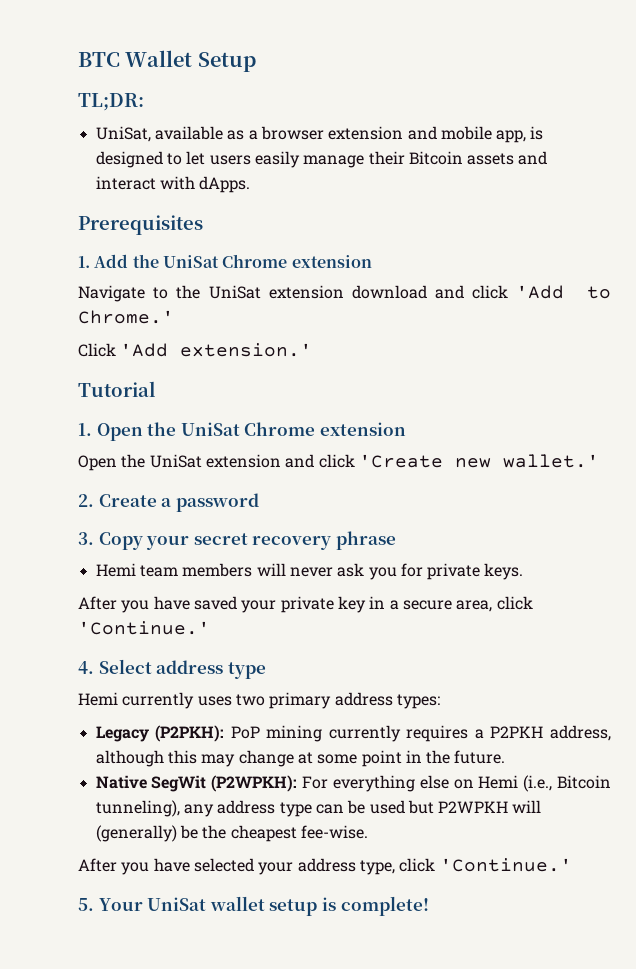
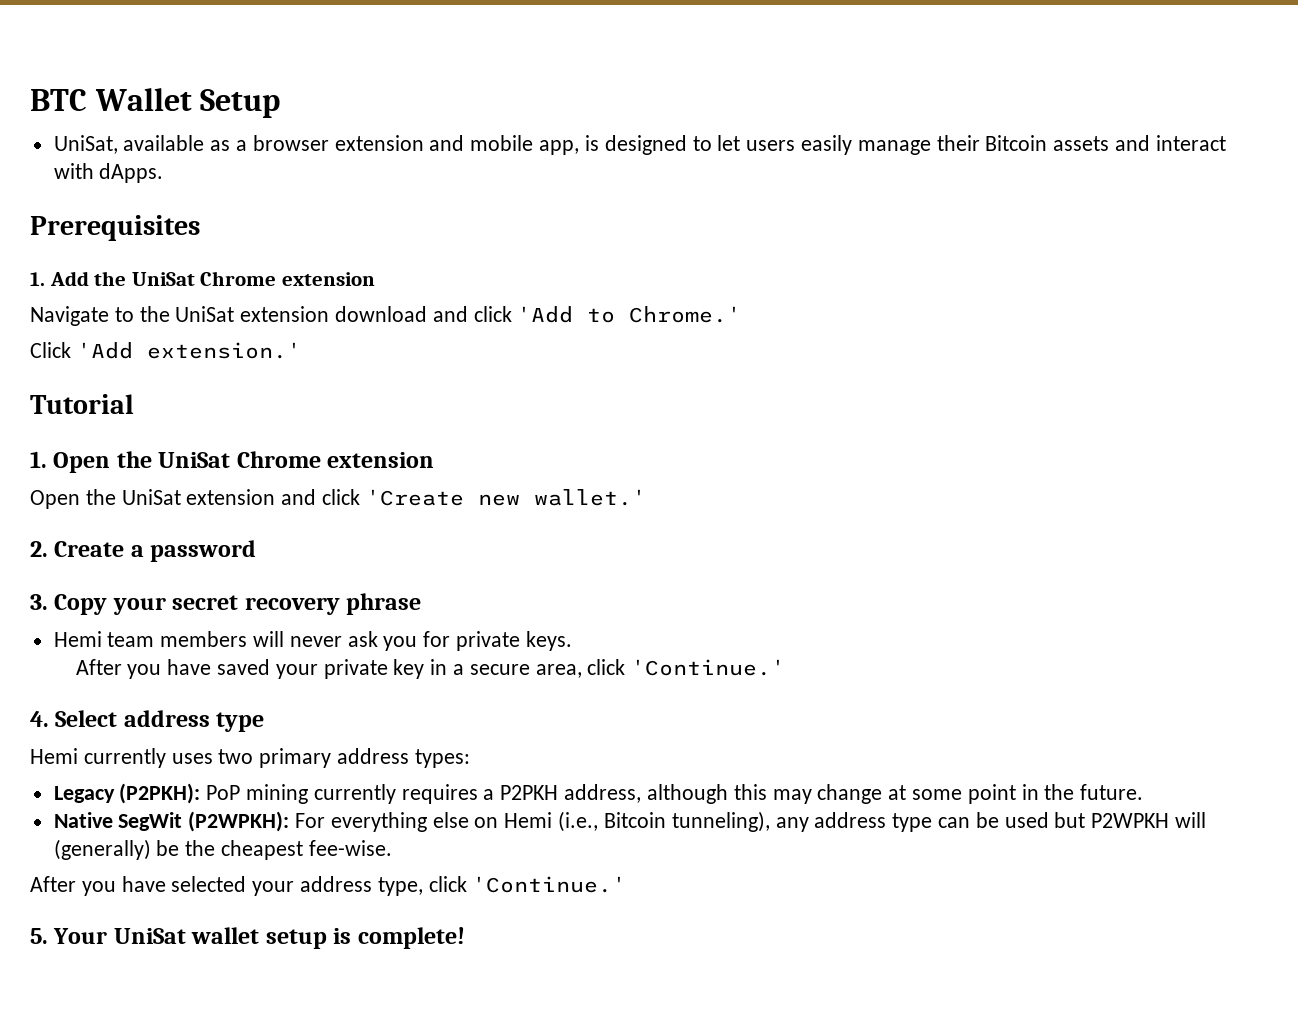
- TL;DR:

